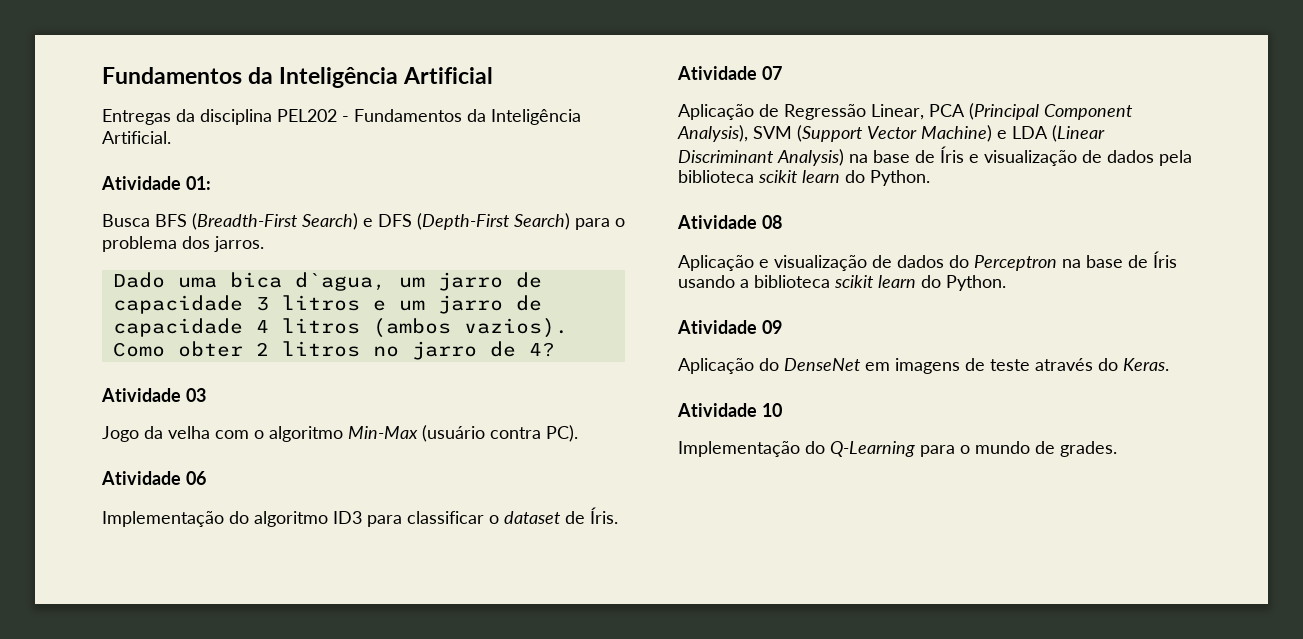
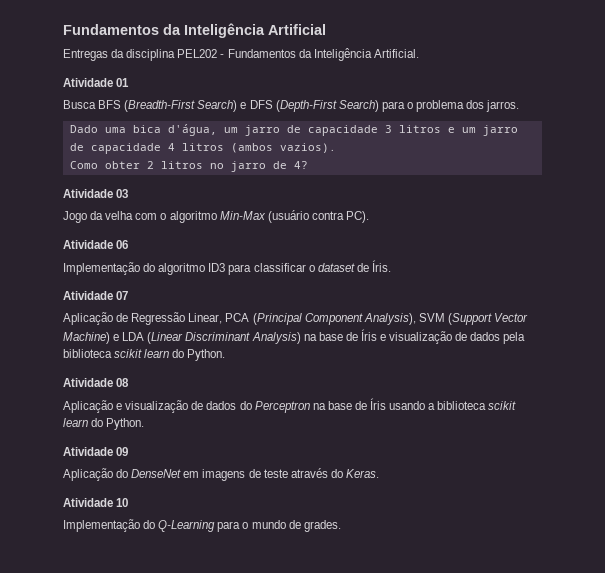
- Atividade 01:
+ Atividade 01
- Dado uma bica d`agua, um jarro de capacidade 3 litros e um jarro de capacidade 4 litros (ambos vazios).
+ Dado uma bica d'água, um jarro de capacidade 3 litros e um jarro de capacidade 4 litros (ambos vazios).

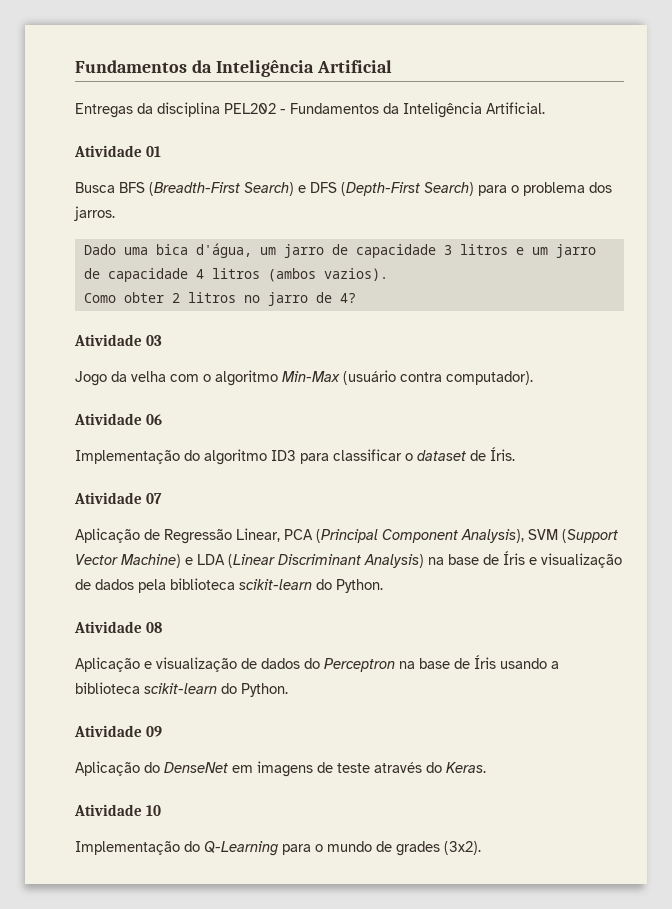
- Jogo da velha com o algoritmo Min-Max (usuário contra PC).
+ Jogo da velha com o algoritmo Min-Max (usuário contra computador).
- Aplicação de Regressão Linear, PCA (Principal Component Analysis), SVM (Support Vector Machine) e LDA (Linear Discriminant Analysis) na base de Íris e visualização de dados pela biblioteca scikit learn do Python.
+ Aplicação de Regressão Linear, PCA (Principal Component Analysis), SVM (Support Vector Machine) e LDA (Linear Discriminant Analysis) na base de Íris e visualização de dados pela biblioteca scikit-learn do Python.
- Aplicação e visualização de dados do Perceptron na base de Íris usando a biblioteca scikit learn do Python.
+ Aplicação e visualização de dados do Perceptron na base de Íris usando a biblioteca scikit-learn do Python.
- Implementação do Q-Learning para o mundo de grades.
+ Implementação do Q-Learning para o mundo de grades (3x2).

